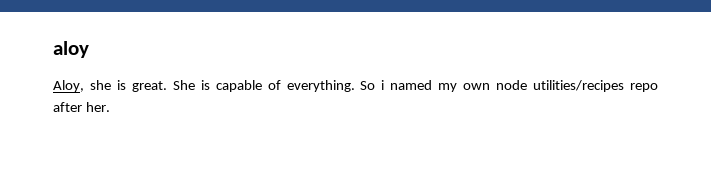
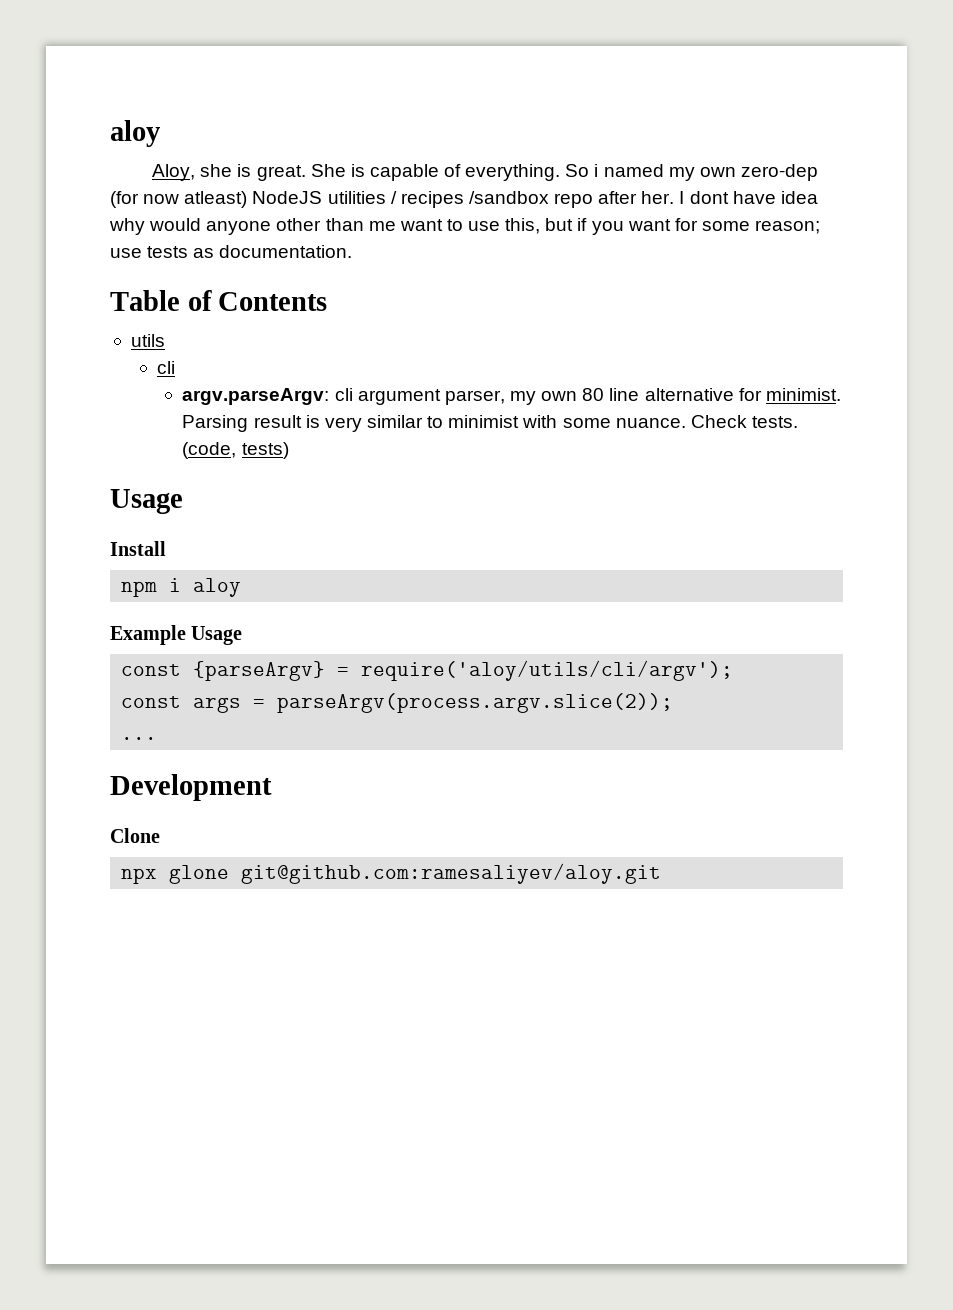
- So i named my own node utilities/recipes repo after her.
+ So i named my own zero-dep (for now atleast) NodeJS utilities / recipes /sandbox repo after her. I dont have idea why would anyone other than me want to use this, but if you want for some reason; use tests as documentation.
+ Table of Contents
+ utils
+ cli
+ argv.parseArgv: cli argument parser, my own 80 line alternative for minimist. Parsing result is very similar to minimist with some nuance. Check tests. (code, tests)
+ Usage
+ Install
+ npm i aloy
+ Example Usage
+ const {parseArgv} = require('aloy/utils/cli/argv');
+ const args = parseArgv(process.argv.slice(2));
+ ...
+ Development
+ Clone
+ npx glone git@github.com:ramesaliyev/aloy.git

